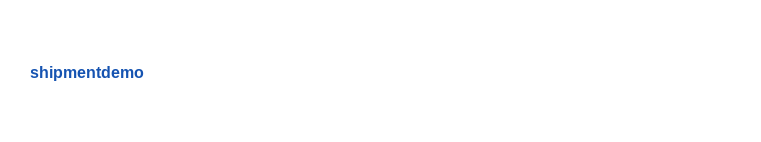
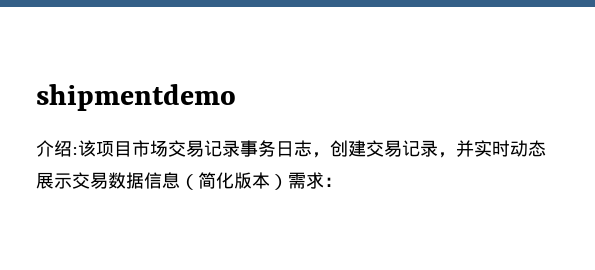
+ 介绍:该项目市场交易记录事务日志，创建交易记录，并实时动态展示交易数据信息（简化版本）需求：

